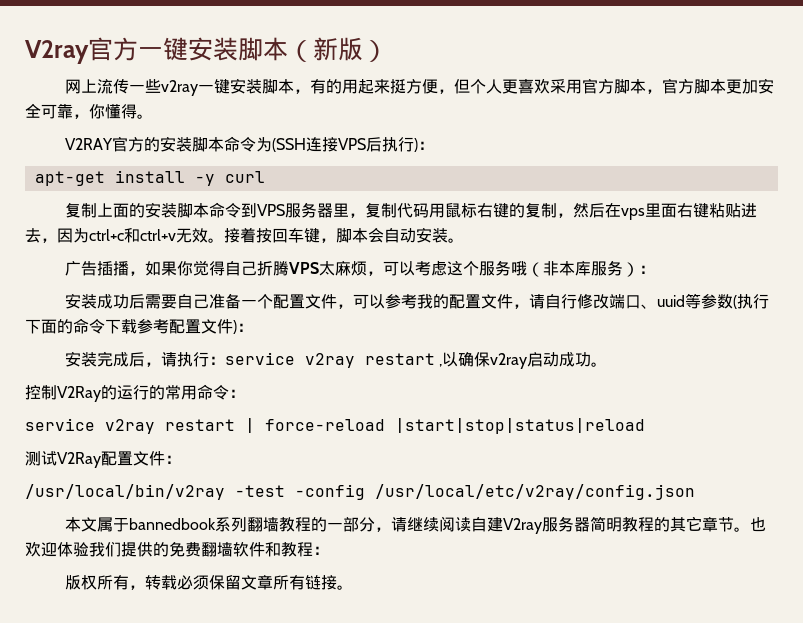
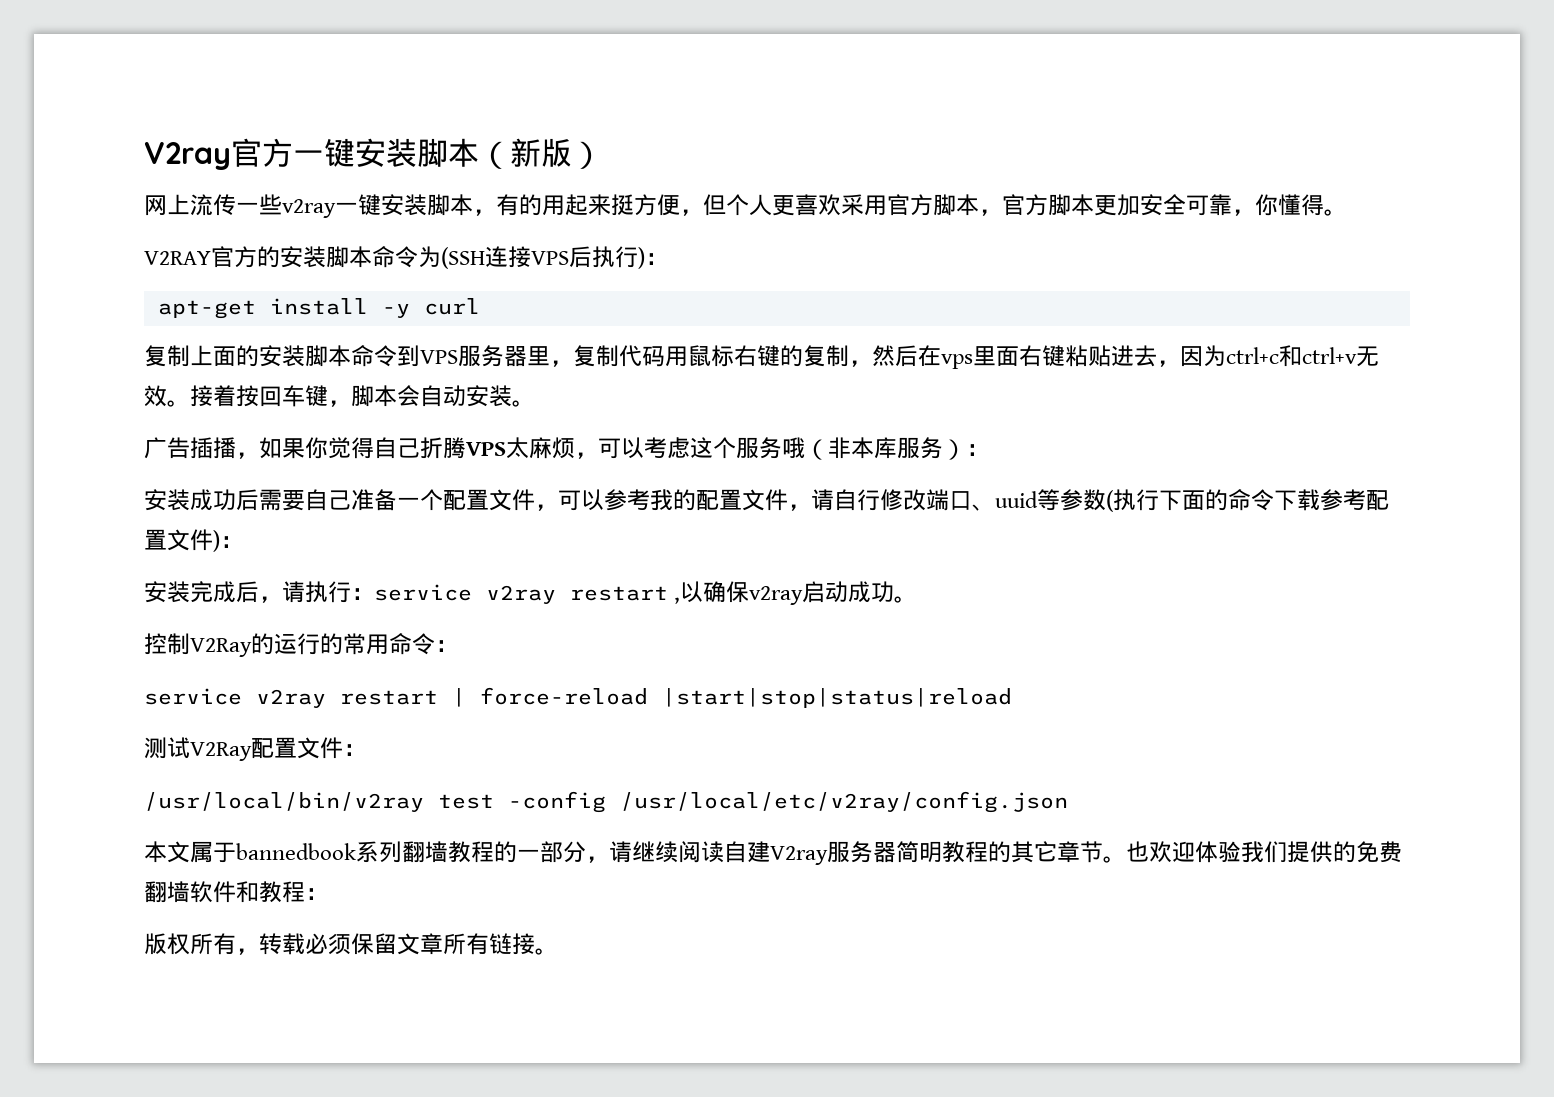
- /usr/local/bin/v2ray -test -config /usr/local/etc/v2ray/config.json
+ /usr/local/bin/v2ray test -config /usr/local/etc/v2ray/config.json

